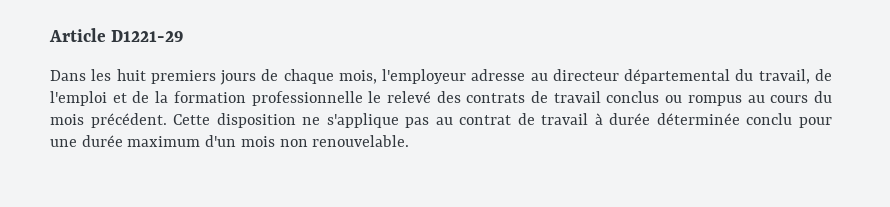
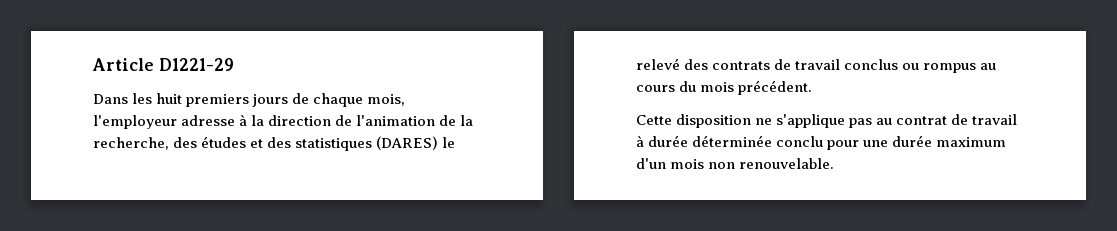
- Dans les huit premiers jours de chaque mois, l'employeur adresse au directeur départemental du travail, de l'emploi et de la formation professionnelle le relevé des contrats de travail conclus ou rompus au cours du mois précédent. Cette disposition ne s'applique pas au contrat de travail à durée déterminée conclu pour une durée maximum d'un mois non renouvelable.
+ Dans les huit premiers jours de chaque mois, l'employeur adresse à la direction de l'animation de la recherche, des études et des statistiques (DARES) le relevé des contrats de travail conclus ou rompus au cours du mois précédent.
+ Cette disposition ne s'applique pas au contrat de travail à durée déterminée conclu pour une durée maximum d'un mois non renouvelable.

